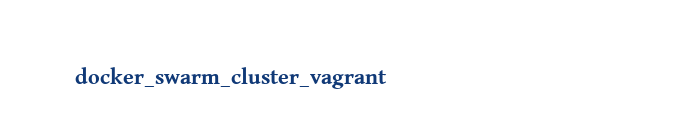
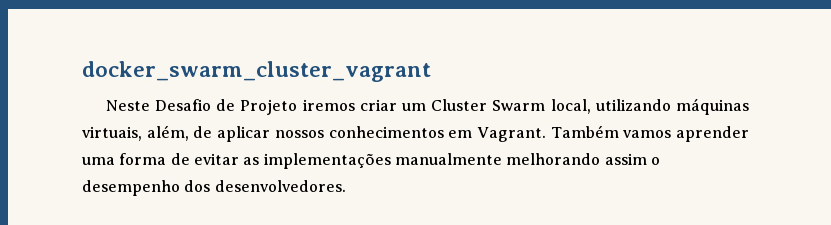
+ Neste Desafio de Projeto iremos criar um Cluster Swarm local, utilizando máquinas virtuais, além, de aplicar nossos conhecimentos em Vagrant. Também vamos aprender uma forma de evitar as implementações manualmente melhorando assim o desempenho dos desenvolvedores.

